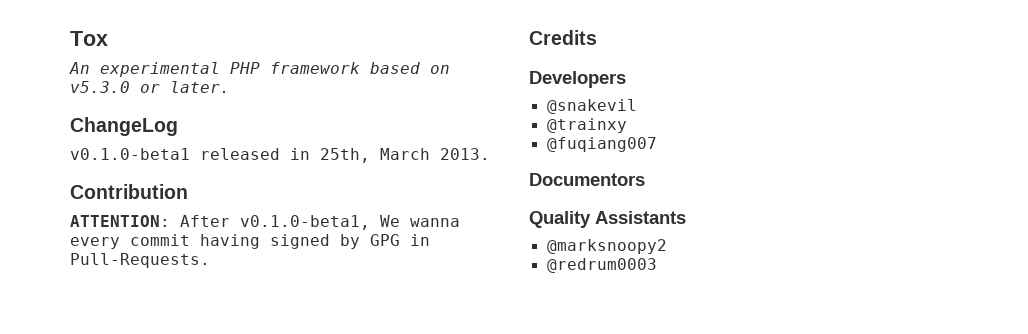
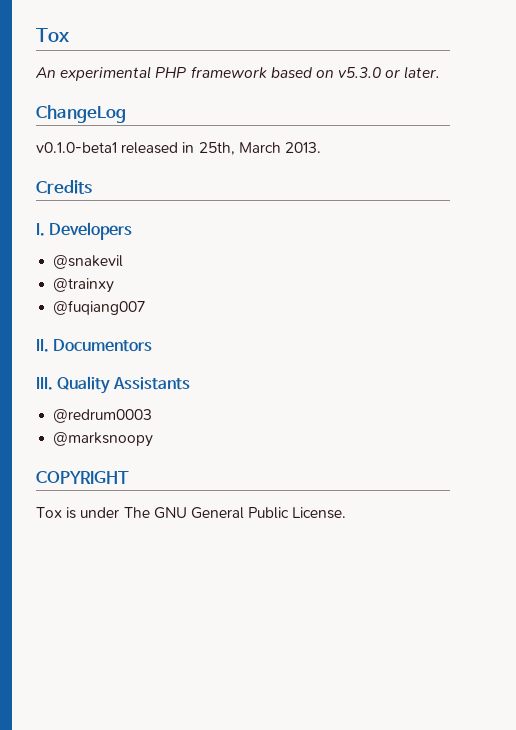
- Contribution
- ATTENTION: After v0.1.0-beta1, We wanna every commit having signed by GPG in Pull-Requests.
- Developers
+ I. Developers
- Documentors
+ II. Documentors
- Quality Assistants
+ III. Quality Assistants
- @marksnoopy2
  @redrum0003
+ @marksnoopy
+ COPYRIGHT
+ Tox is under The GNU General Public License.

